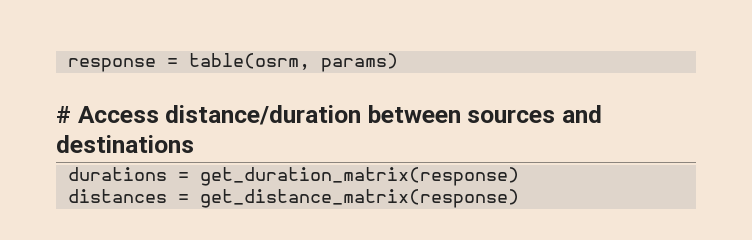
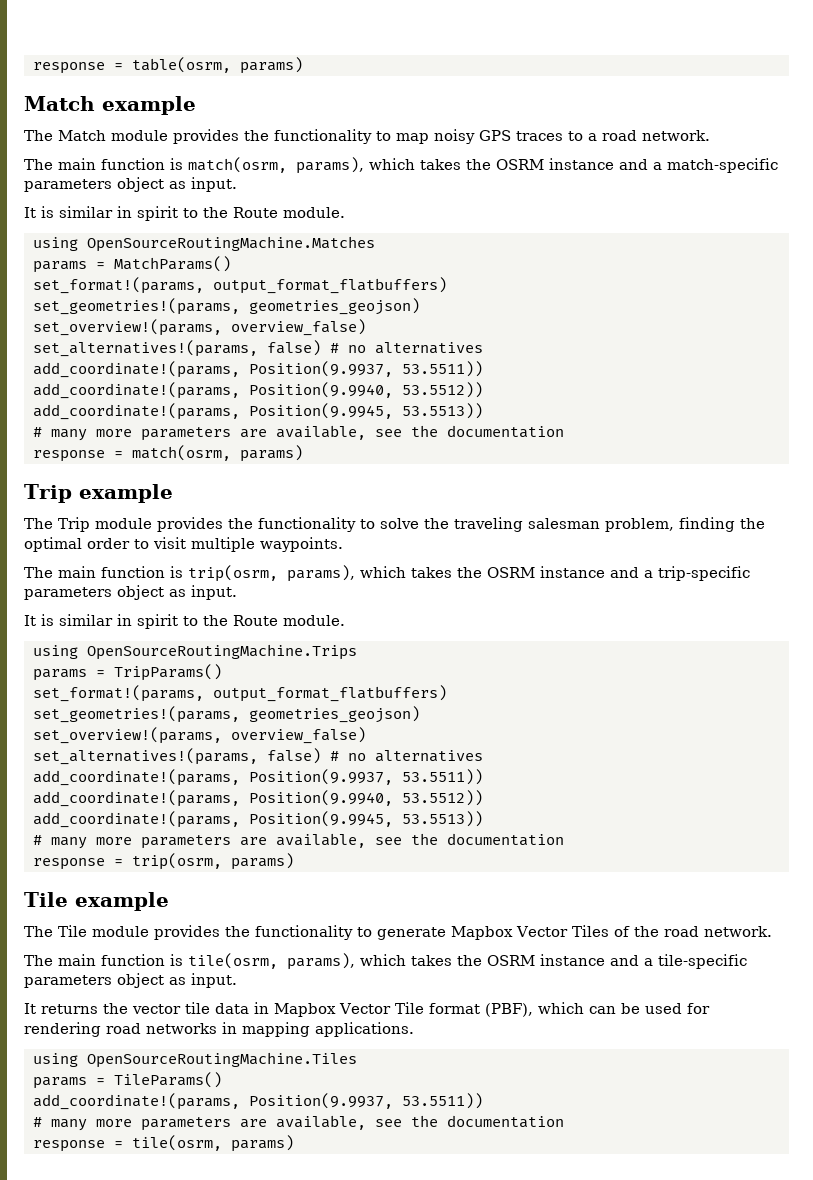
- # Access distance/duration between sources and destinations
- durations = get_duration_matrix(response)
- distances = get_distance_matrix(response)
+ Match example
+ The Match module provides the functionality to map noisy GPS traces to a road network.
+ The main function is match(osrm, params), which takes the OSRM instance and a match-specific parameters object as input.
+ It is similar in spirit to the Route module.
+ using OpenSourceRoutingMachine.Matches
+ params = MatchParams()
+ set_format!(params, output_format_flatbuffers)
+ set_geometries!(params, geometries_geojson)
+ set_overview!(params, overview_false)
+ set_alternatives!(params, false) # no alternatives
+ add_coordinate!(params, Position(9.9937, 53.5511))
+ add_coordinate!(params, Position(9.9940, 53.5512))
+ add_coordinate!(params, Position(9.9945, 53.5513))
+ # many more parameters are available, see the documentation
+ response = match(osrm, params)
+ Trip example
+ The Trip module provides the functionality to solve the traveling salesman problem, finding the optimal order to visit multiple waypoints.
+ The main function is trip(osrm, params), which takes the OSRM instance and a trip-specific parameters object as input.
+ It is similar in spirit to the Route module.
+ using OpenSourceRoutingMachine.Trips
+ params = TripParams()
+ set_format!(params, output_format_flatbuffers)
+ set_geometries!(params, geometries_geojson)
+ set_overview!(params, overview_false)
+ set_alternatives!(params, false) # no alternatives
+ add_coordinate!(params, Position(9.9937, 53.5511))
+ add_coordinate!(params, Position(9.9940, 53.5512))
+ add_coordinate!(params, Position(9.9945, 53.5513))
+ # many more parameters are available, see the documentation
+ response = trip(osrm, params)
+ Tile example
+ The Tile module provides the functionality to generate Mapbox Vector Tiles of the road network.
+ The main function is tile(osrm, params), which takes the OSRM instance and a tile-specific parameters object as input.
+ It returns the vector tile data in Mapbox Vector Tile format (PBF), which can be used for rendering road networks in mapping applications.
+ using OpenSourceRoutingMachine.Tiles
+ params = TileParams()
+ add_coordinate!(params, Position(9.9937, 53.5511))
+ # many more parameters are available, see the documentation
+ response = tile(osrm, params)

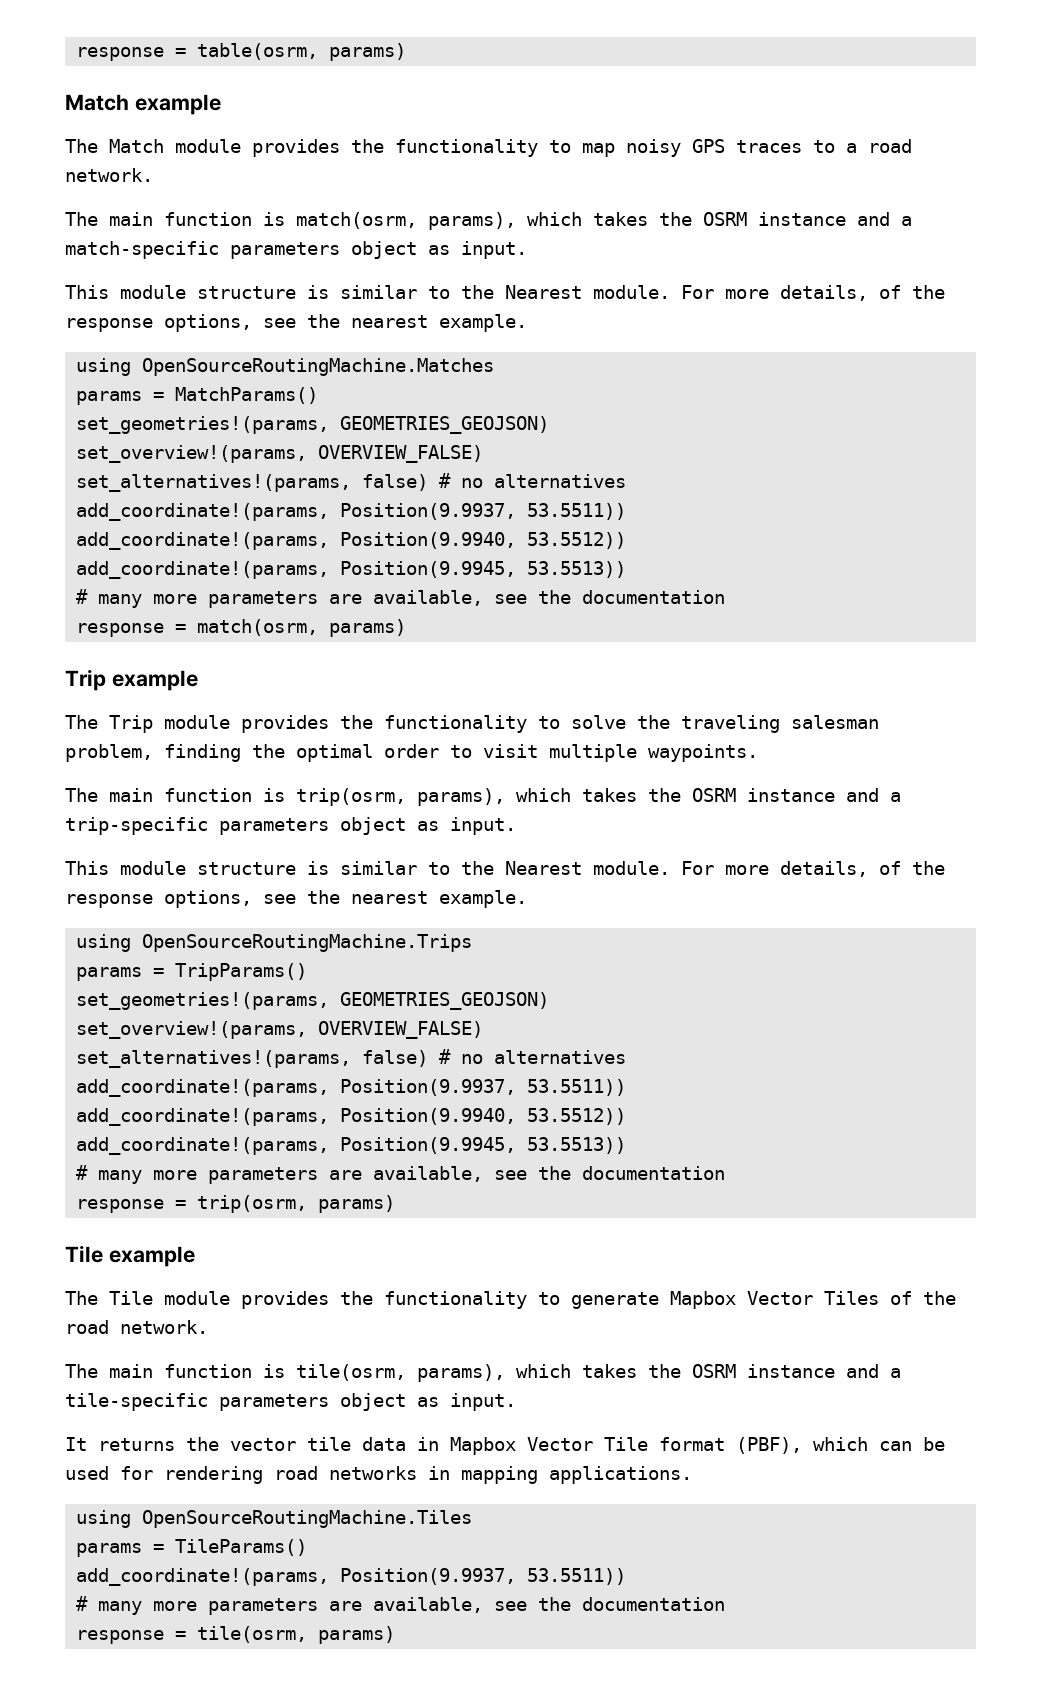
  The main function is match(osrm, params), which takes the OSRM instance and a match-specific parameters object as input.
- It is similar in spirit to the Route module.
+ This module structure is similar to the Nearest module. For more details, of the response options, see the nearest example.
  params = MatchParams()
- set_format!(params, output_format_flatbuffers)
- set_geometries!(params, geometries_geojson)
- set_overview!(params, overview_false)
+ set_geometries!(params, GEOMETRIES_GEOJSON)
+ set_overview!(params, OVERVIEW_FALSE)
  The main function is trip(osrm, params), which takes the OSRM instance and a trip-specific parameters object as input.
- It is similar in spirit to the Route module.
+ This module structure is similar to the Nearest module. For more details, of the response options, see the nearest example.
  params = TripParams()
- set_format!(params, output_format_flatbuffers)
- set_geometries!(params, geometries_geojson)
- set_overview!(params, overview_false)
+ set_geometries!(params, GEOMETRIES_GEOJSON)
+ set_overview!(params, OVERVIEW_FALSE)

